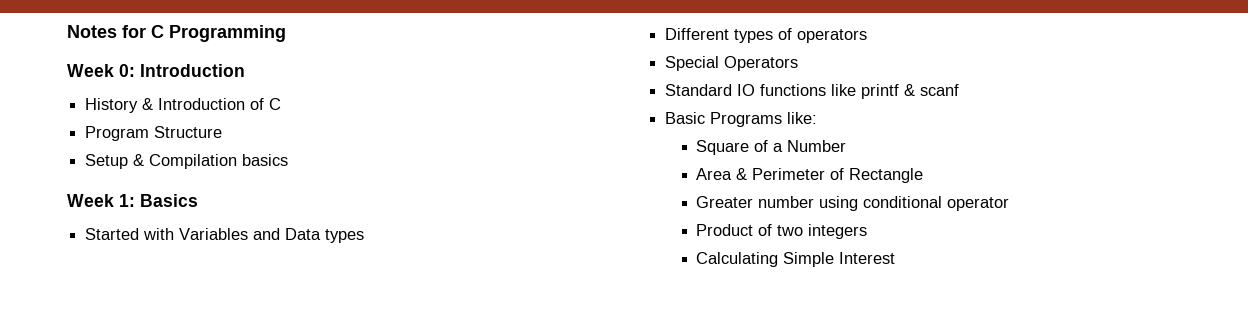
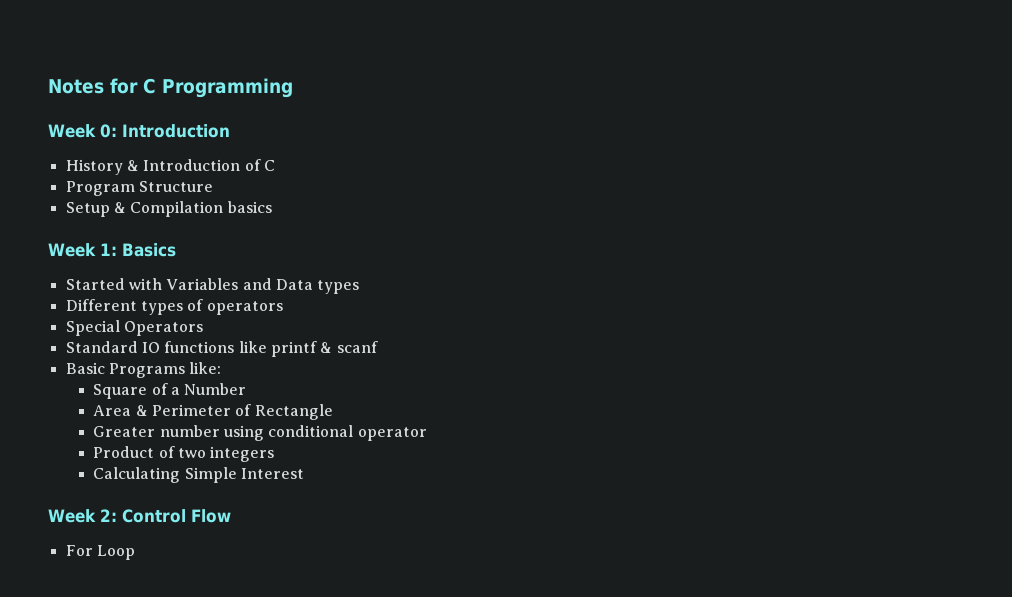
+ Week 2: Control Flow
+ For Loop

